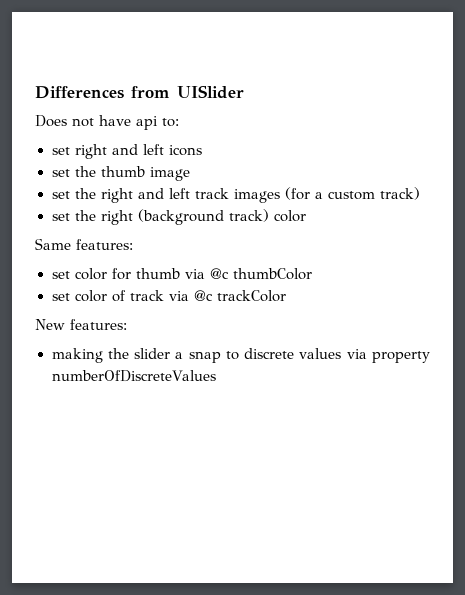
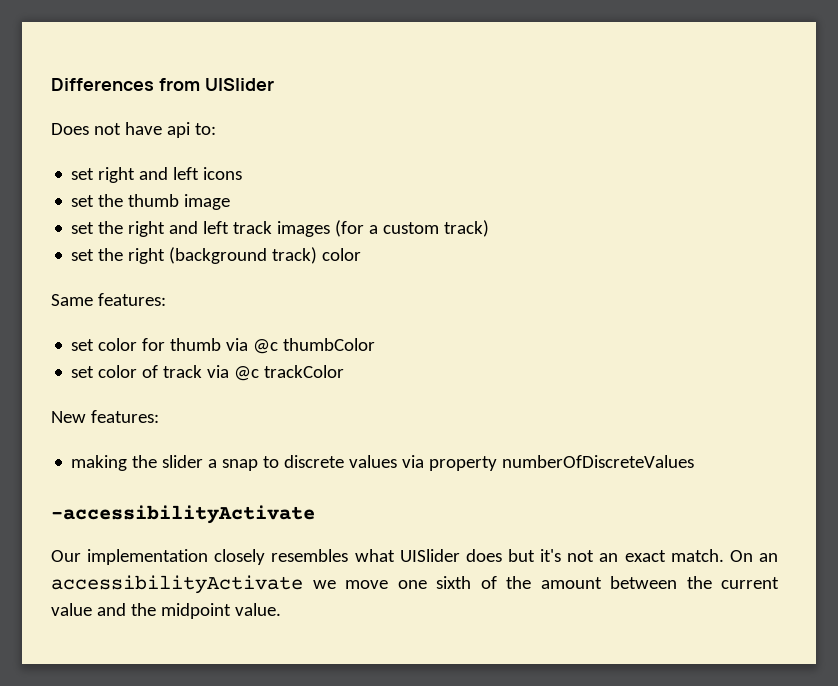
+ -accessibilityActivate
+ Our implementation closely resembles what UISlider does but it's not an exact match. On an accessibilityActivate we move one sixth of the amount between the current value and the midpoint value.

